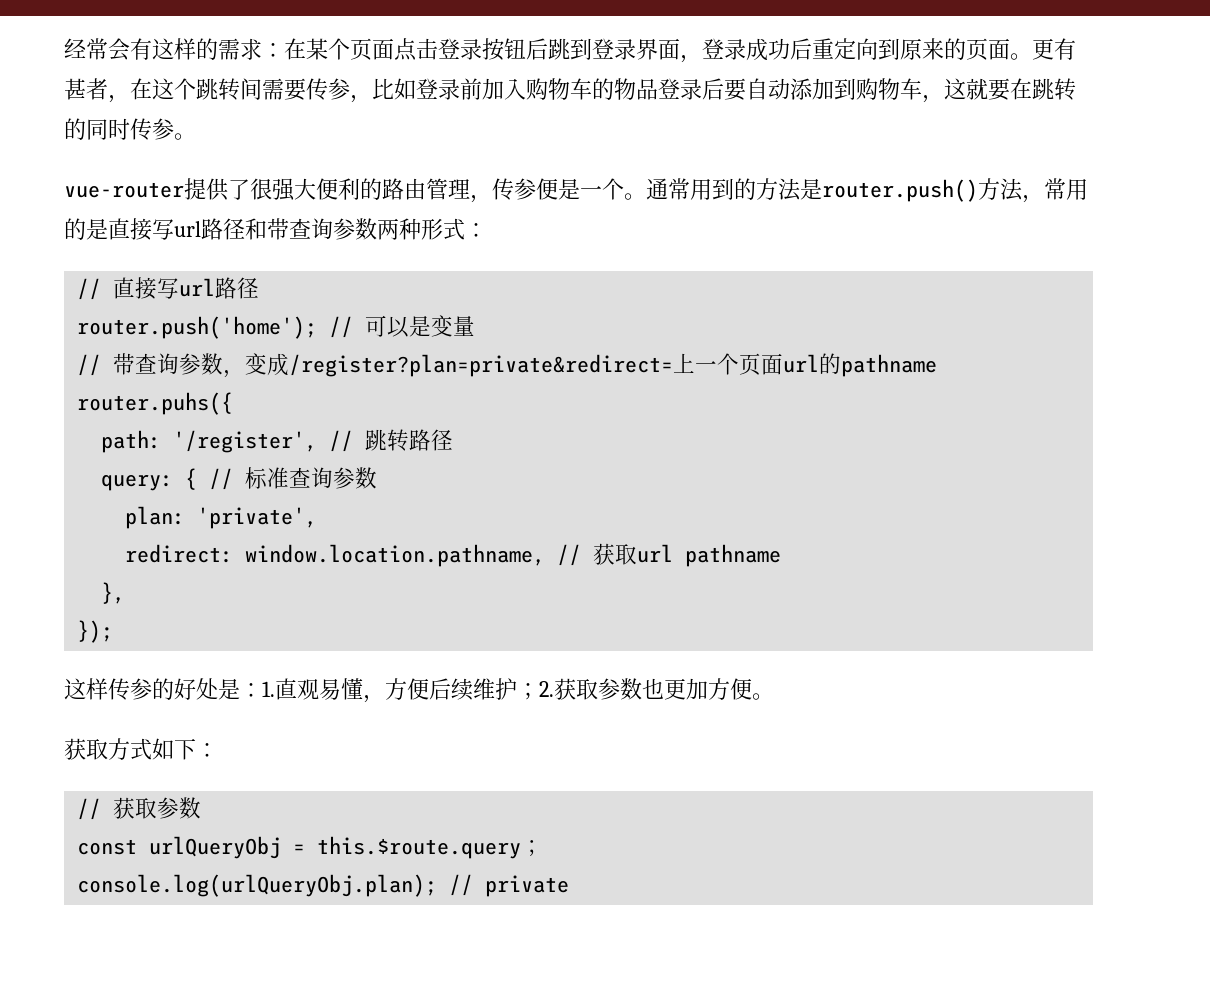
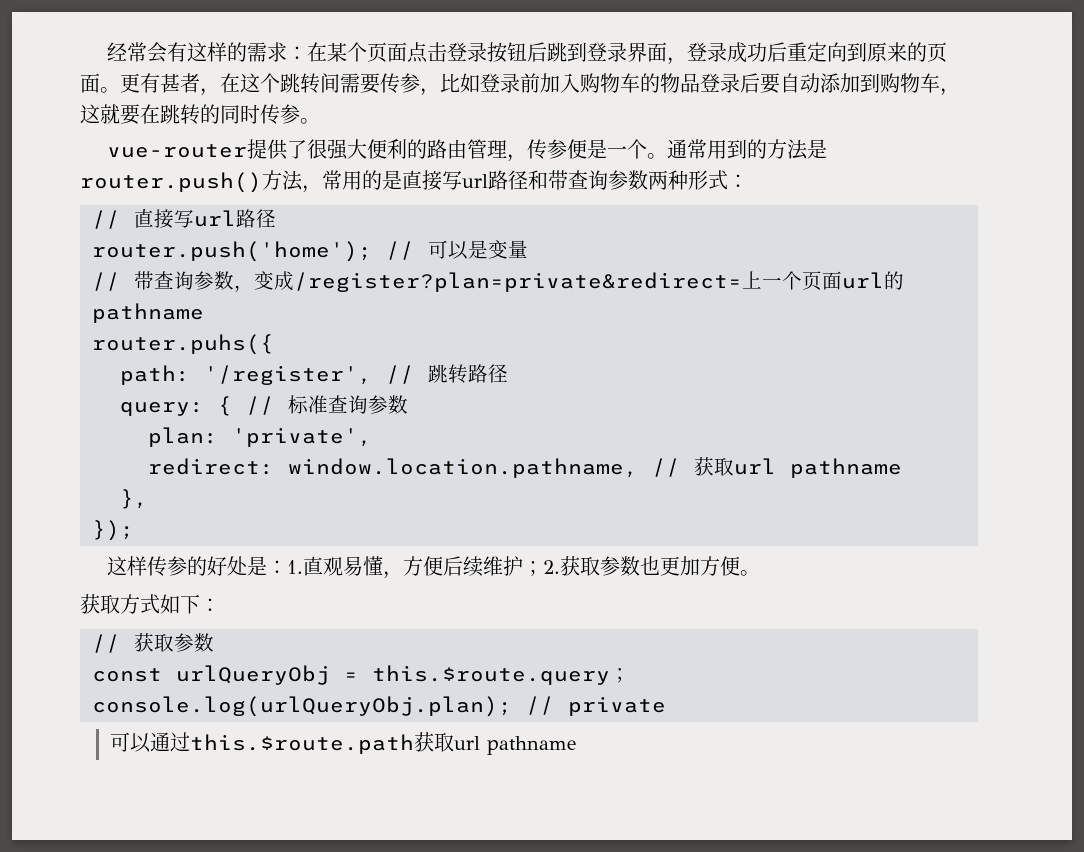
+ 可以通过this.$route.path获取url pathname

